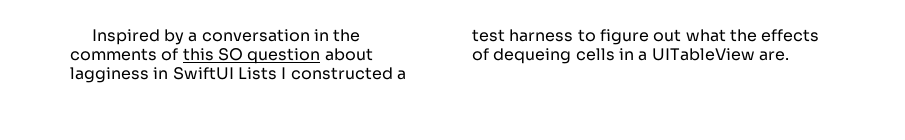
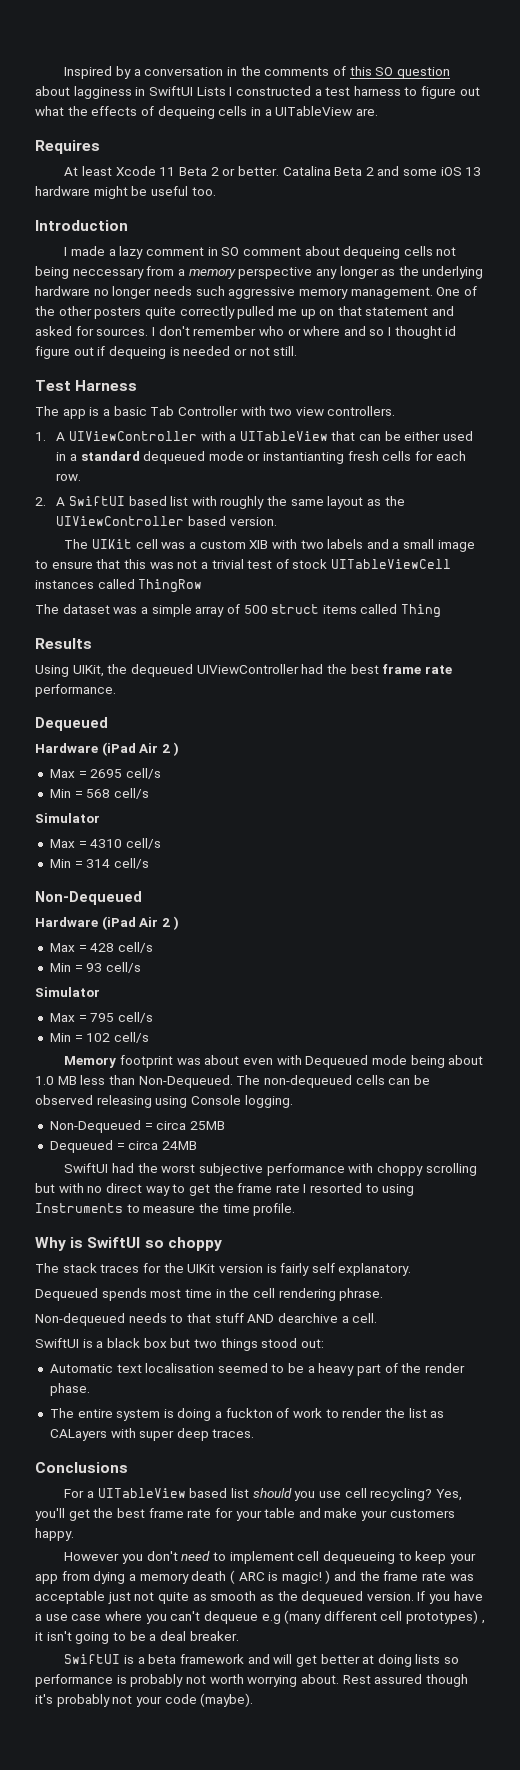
+ Requires
+ At least Xcode 11 Beta 2 or better. Catalina Beta 2 and some iOS 13 hardware might be useful too.
+ Introduction
+ I made a lazy comment in SO comment about dequeing cells not being neccessary from a memory perspective any longer as the underlying hardware no longer needs such aggressive memory management. One of the other posters quite correctly pulled me up on that statement and asked for sources. I don't remember who or where and so I thought id figure out if dequeing is needed or not still.
+ Test Harness
+ The app is a basic Tab Controller with two view controllers.
+ 1. A UIViewController with a UITableView that can be either used in a standard dequeued mode or instantianting fresh cells for each row.
+ 2. A SwiftUI based list with roughly the same layout as the UIViewController based version.
+ The UIKit cell was a custom XIB with two labels and a small image to ensure that this was not a trivial test of stock UITableViewCell instances called ThingRow
+ The dataset was a simple array of 500 struct items called Thing
+ Results
+ Using UIKit, the dequeued UIViewController had the best frame rate performance.
+ Dequeued
+ Hardware (iPad Air 2 )
+ Max = 2695 cell/s
+ Min = 568 cell/s
+ Simulator
+ Max = 4310 cell/s
+ Min = 314 cell/s
+ Non-Dequeued
+ Hardware (iPad Air 2 )
+ Max = 428 cell/s
+ Min = 93 cell/s
+ Simulator
+ Max = 795 cell/s
+ Min = 102 cell/s
+ Memory footprint was about even with Dequeued mode being about 1.0 MB less than Non-Dequeued. The non-dequeued cells can be observed releasing using Console logging.
+ Non-Dequeued = circa 25MB
+ Dequeued = circa 24MB
+ SwiftUI had the worst subjective performance with choppy scrolling but with no direct way to get the frame rate I resorted to using Instruments to measure the time profile.
+ Why is SwiftUI so choppy
+ The stack traces for the UIKit version is fairly self explanatory.
+ Dequeued spends most time in the cell rendering phrase.
+ Non-dequeued needs to that stuff AND dearchive a cell.
+ SwiftUI is a black box but two things stood out:
+ Automatic text localisation seemed to be a heavy part of the render phase.
+ The entire system is doing a fuckton of work to render the list as CALayers with super deep traces.
+ Conclusions
+ For a UITableView based list should you use cell recycling? Yes, you'll get the best frame rate for your table and make your customers happy.
+ However you don't need to implement cell dequeueing to keep your app from dying a memory death ( ARC is magic! ) and the frame rate was acceptable just not quite as smooth as the dequeued version. If you have a use case where you can't dequeue e.g (many different cell prototypes) , it isn't going to be a deal breaker.
+ SwiftUI is a beta framework and will get better at doing lists so performance is probably not worth worrying about. Rest assured though it's probably not your code (maybe).

